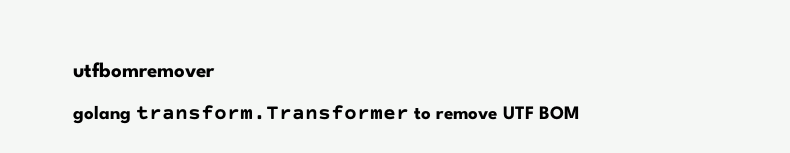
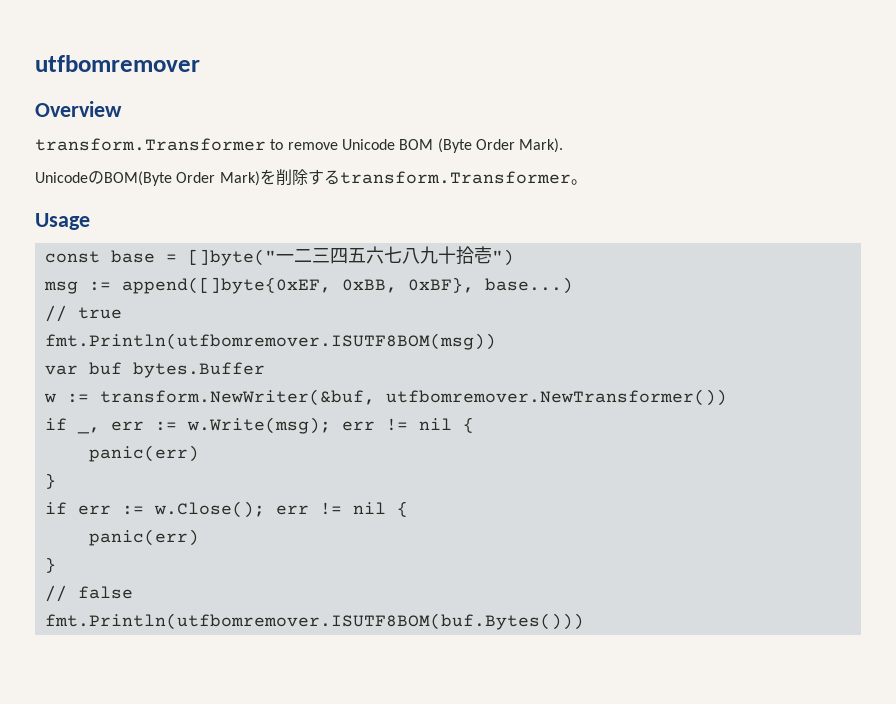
- golang transform.Transformer to remove UTF BOM
+ Overview
+ transform.Transformer to remove Unicode BOM (Byte Order Mark).
+ UnicodeのBOM(Byte Order Mark)を削除するtransform.Transformer。
+ Usage
+ const base = []byte("一二三四五六七八九十拾壱")
+ msg := append([]byte{0xEF, 0xBB, 0xBF}, base...)
+ // true
+ fmt.Println(utfbomremover.ISUTF8BOM(msg))
+ var buf bytes.Buffer
+ w := transform.NewWriter(&buf, utfbomremover.NewTransformer())
+ if _, err := w.Write(msg); err != nil {
+ panic(err)
+ }
+ if err := w.Close(); err != nil {
+ panic(err)
+ }
+ // false
+ fmt.Println(utfbomremover.ISUTF8BOM(buf.Bytes()))

